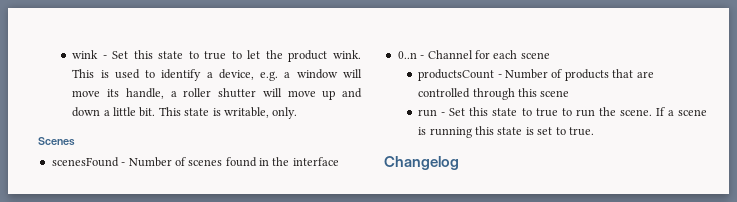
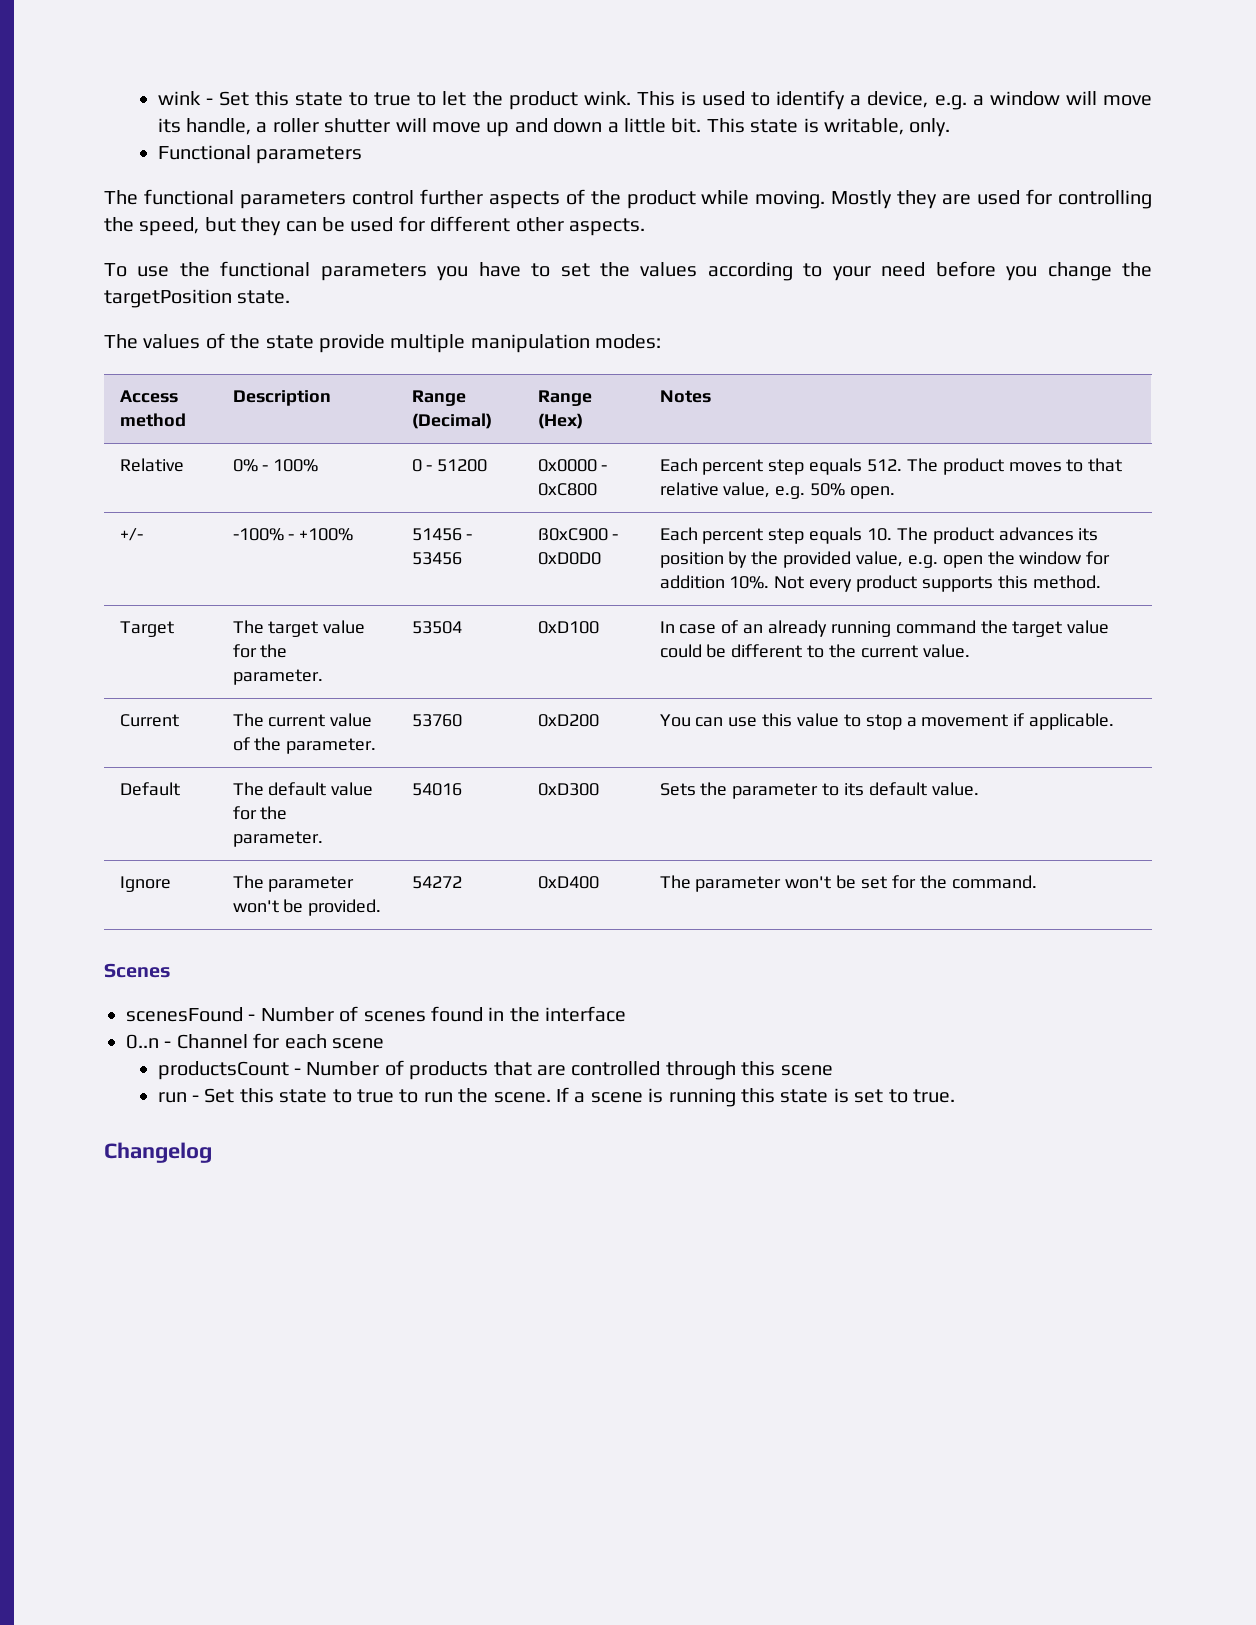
+ Functional parameters
+ The functional parameters control further aspects of the product while moving. Mostly they are used for controlling the speed, but they can be used for different other aspects.
+ To use the functional parameters you have to set the values according to your need before you change the targetPosition state.
+ The values of the state provide multiple manipulation modes:
+ Access method | Description | Range (Decimal) | Range (Hex) | Notes
+ Relative | 0% - 100% | 0 - 51200 | 0x0000 - 0xC800 | Each percent step equals 512. The product moves to that relative value, e.g. 50% open.
+ +/- | -100% - +100% | 51456 - 53456 | ß0xC900 - 0xD0D0 | Each percent step equals 10. The product advances its position by the provided value, e.g. open the window for addition 10%. Not every product supports this method.
+ Target | The target value for the parameter. | 53504 | 0xD100 | In case of an already running command the target value could be different to the current value.
+ Current | The current value of the parameter. | 53760 | 0xD200 | You can use this value to stop a movement if applicable.
+ Default | The default value for the parameter. | 54016 | 0xD300 | Sets the parameter to its default value.
+ Ignore | The parameter won't be provided. | 54272 | 0xD400 | The parameter won't be set for the command.

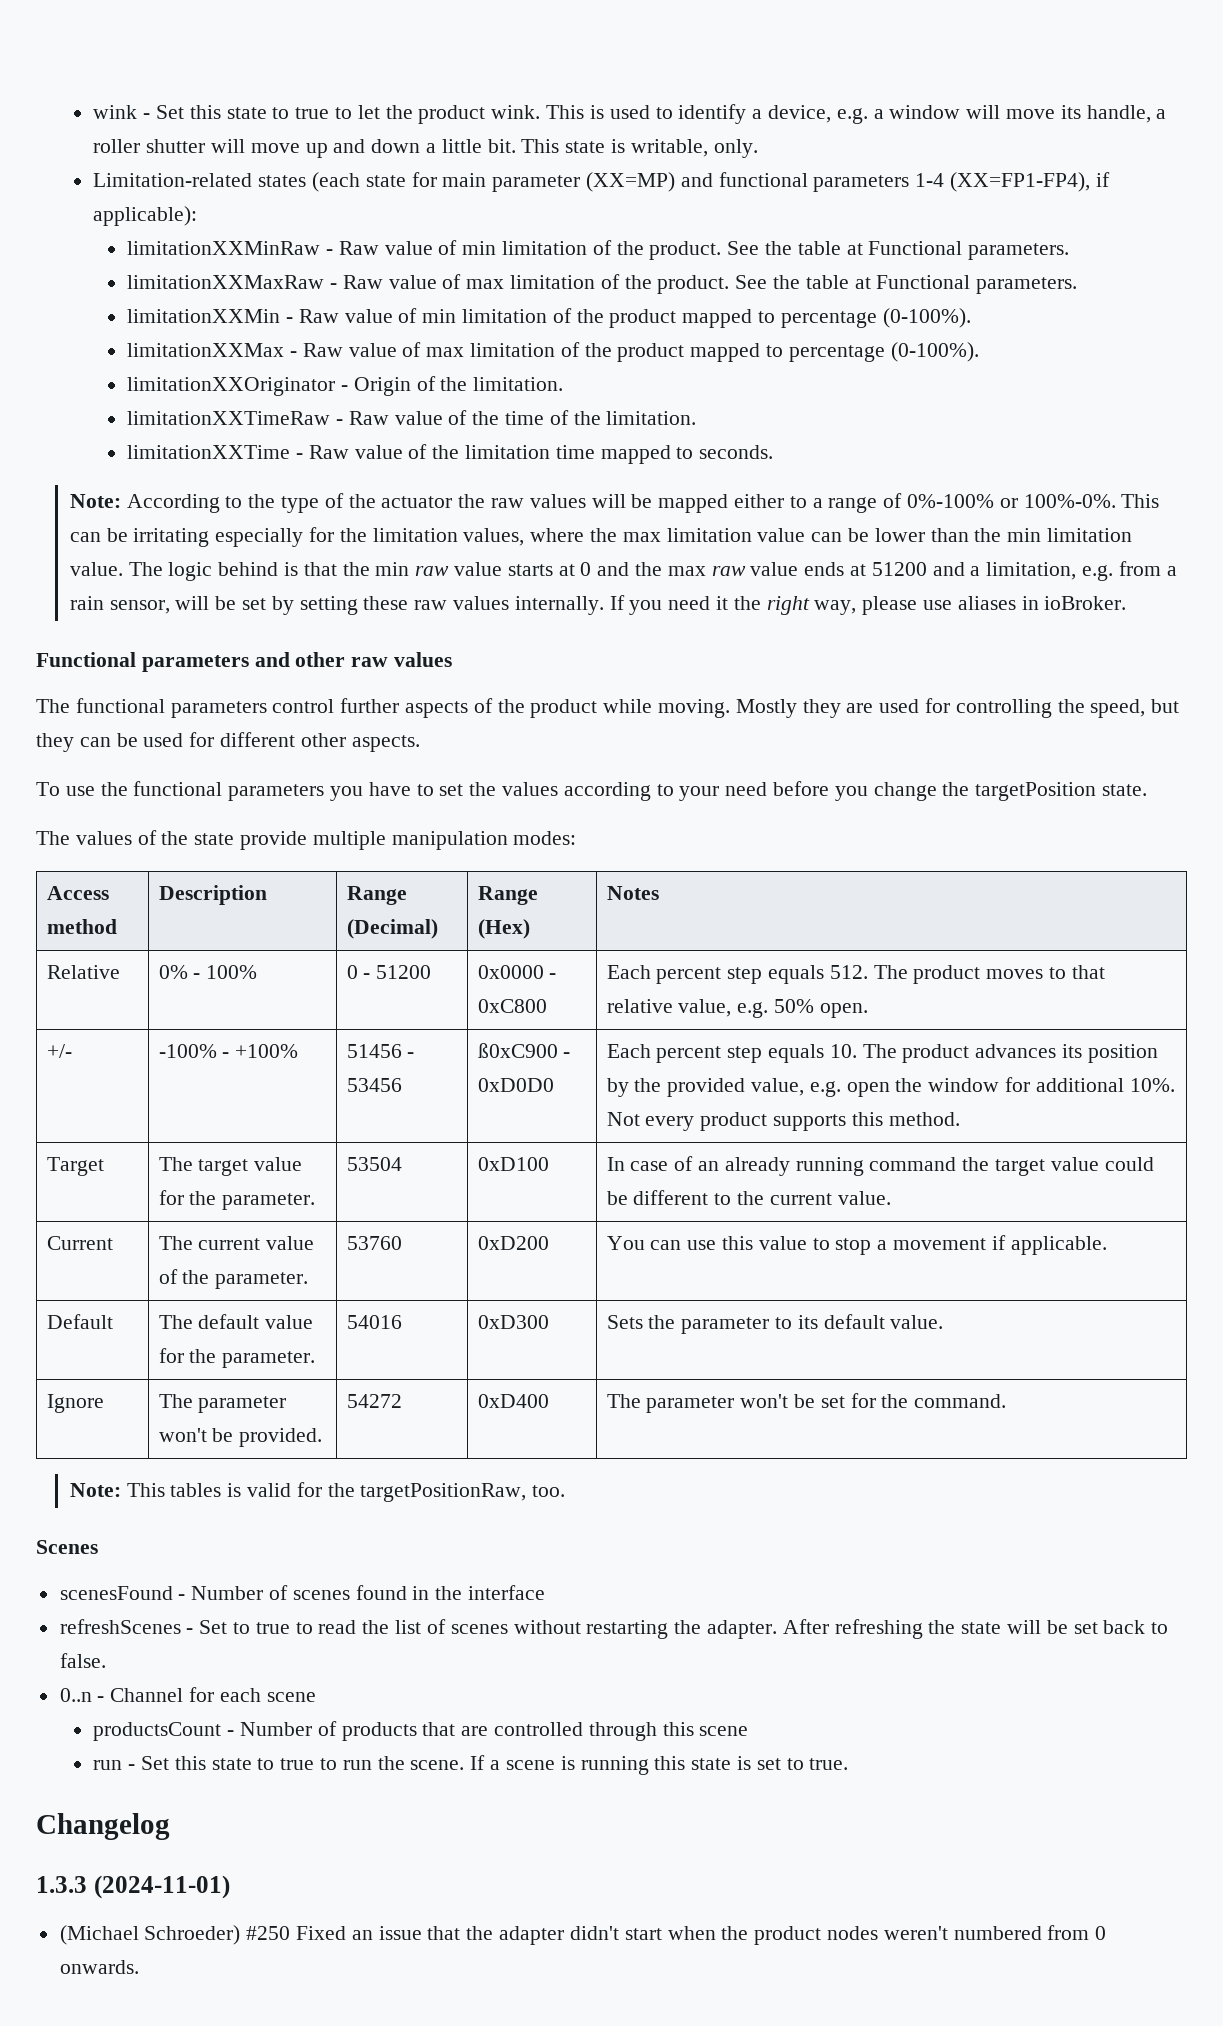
- Functional parameters
+ Limitation-related states (each state for main parameter (XX=MP) and functional parameters 1-4 (XX=FP1-FP4), if applicable):
+ limitationXXMinRaw - Raw value of min limitation of the product. See the table at Functional parameters.
+ limitationXXMaxRaw - Raw value of max limitation of the product. See the table at Functional parameters.
+ limitationXXMin - Raw value of min limitation of the product mapped to percentage (0-100%).
+ limitationXXMax - Raw value of max limitation of the product mapped to percentage (0-100%).
+ limitationXXOriginator - Origin of the limitation.
+ limitationXXTimeRaw - Raw value of the time of the limitation.
+ limitationXXTime - Raw value of the limitation time mapped to seconds.
+ Note: According to the type of the actuator the raw values will be mapped either to a range of 0%-100% or 100%-0%. This can be irritating especially for the limitation values, where the max limitation value can be lower than the min limitation value. The logic behind is that the min raw value starts at 0 and the max raw value ends at 51200 and a limitation, e.g. from a rain sensor, will be set by setting these raw values internally. If you need it the right way, please use aliases in ioBroker.
+ Functional parameters and other raw values
- +/- | -100% - +100% | 51456 - 53456 | ß0xC900 - 0xD0D0 | Each percent step equals 10. The product advances its position by the provided value, e.g. open the window for addition 10%. Not every product supports this method.
+ +/- | -100% - +100% | 51456 - 53456 | ß0xC900 - 0xD0D0 | Each percent step equals 10. The product advances its position by the provided value, e.g. open the window for additional 10%. Not every product supports this method.
+ Note: This tables is valid for the targetPositionRaw, too.
+ refreshScenes - Set to true to read the list of scenes without restarting the adapter. After refreshing the state will be set back to false.
+ 1.3.3 (2024-11-01)
+ (Michael Schroeder) #250 Fixed an issue that the adapter didn't start when the product nodes weren't numbered from 0 onwards.

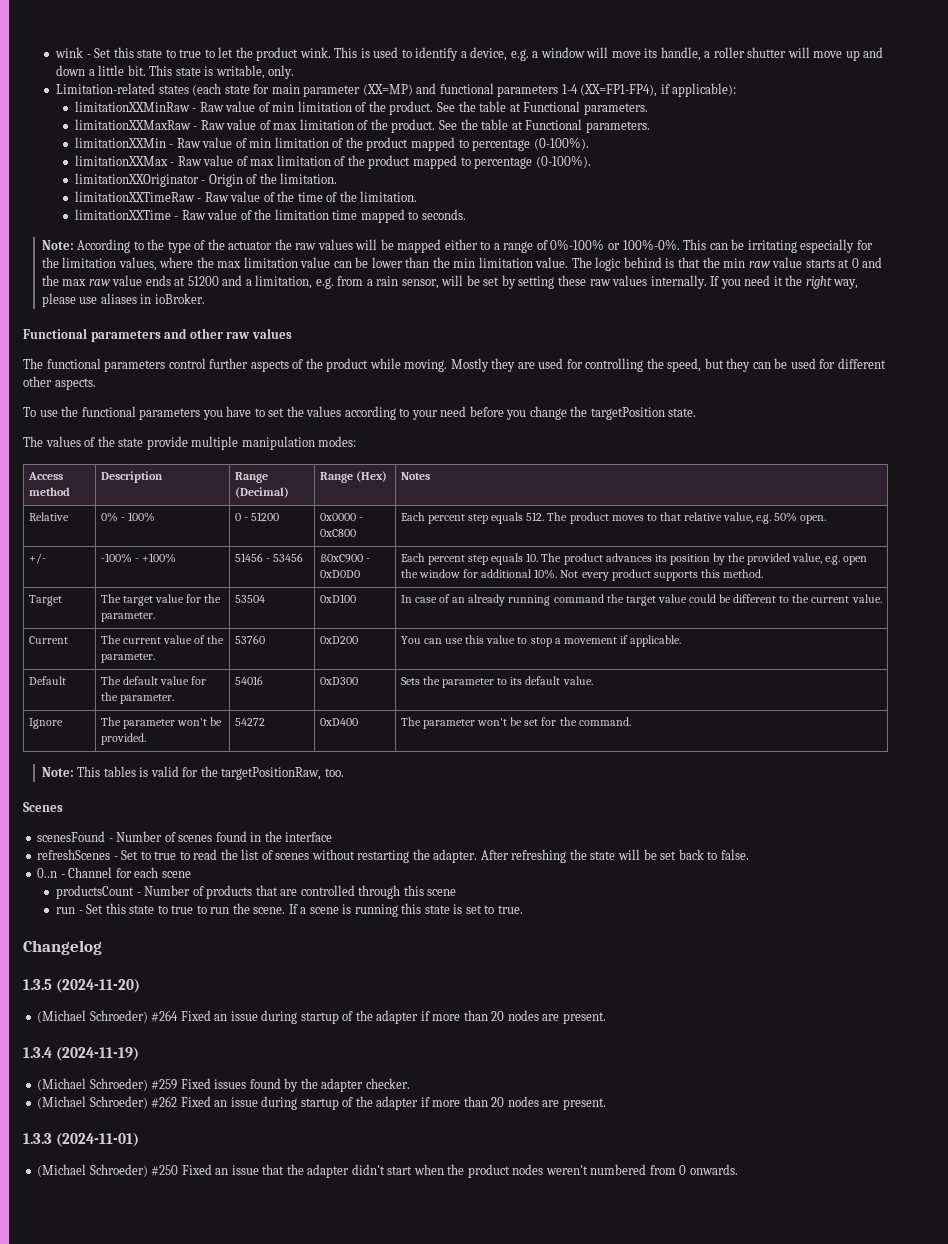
+ 1.3.5 (2024-11-20)
+ (Michael Schroeder) #264 Fixed an issue during startup of the adapter if more than 20 nodes are present.
+ 1.3.4 (2024-11-19)
+ (Michael Schroeder) #259 Fixed issues found by the adapter checker.
+ (Michael Schroeder) #262 Fixed an issue during startup of the adapter if more than 20 nodes are present.

